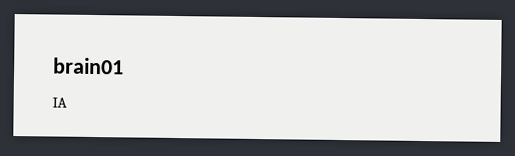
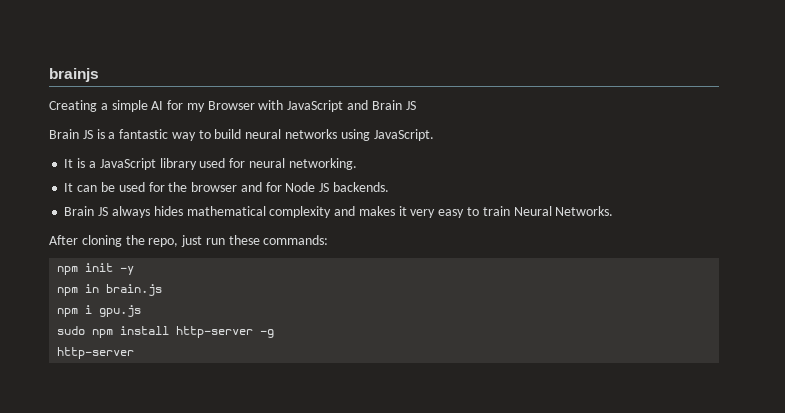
- brain01
- IA
+ brainjs
+ Creating a simple AI for my Browser with JavaScript and Brain JS
+ Brain JS is a fantastic way to build neural networks using JavaScript.
+ It is a JavaScript library used for neural networking.
+ It can be used for the browser and for Node JS backends.
+ Brain JS always hides mathematical complexity and makes it very easy to train Neural Networks.
+ After cloning the repo, just run these commands:
+ npm init -y
+ npm in brain.js
+ npm i gpu.js
+ sudo npm install http-server -g
+ http-server

